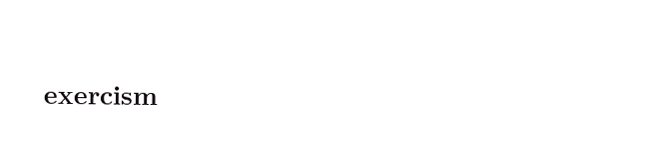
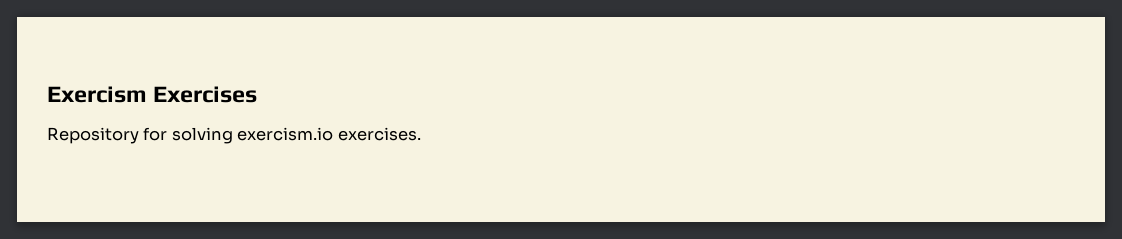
- exercism
+ Exercism Exercises
+ Repository for solving exercism.io exercises.

